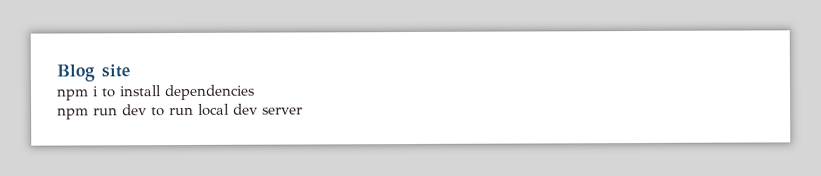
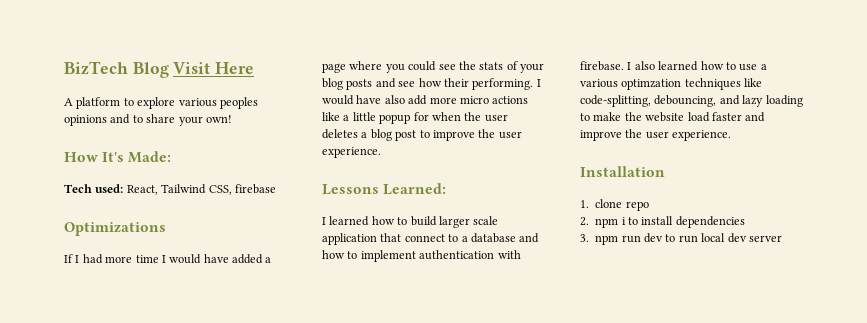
- Blog site
- npm i to install dependencies
+ BizTech Blog Visit Here
+ A platform to explore various peoples opinions and to share your own!
+ How It's Made:
+ Tech used: React, Tailwind CSS, firebase
+ Optimizations
+ If I had more time I would have added a page where you could see the stats of your blog posts and see how their performing. I would have also add more micro actions like a little popup for when the user deletes a blog post to improve the user experience.
+ Lessons Learned:
+ I learned how to build larger scale application that connect to a database and how to implement authentication with firebase. I also learned how to use a various optimzation techniques like code-splitting, debouncing, and lazy loading to make the website load faster and improve the user experience.
+ Installation
+ 1. clone repo
+ 2. npm i to install dependencies
- npm run dev to run local dev server
+ 3. npm run dev to run local dev server

